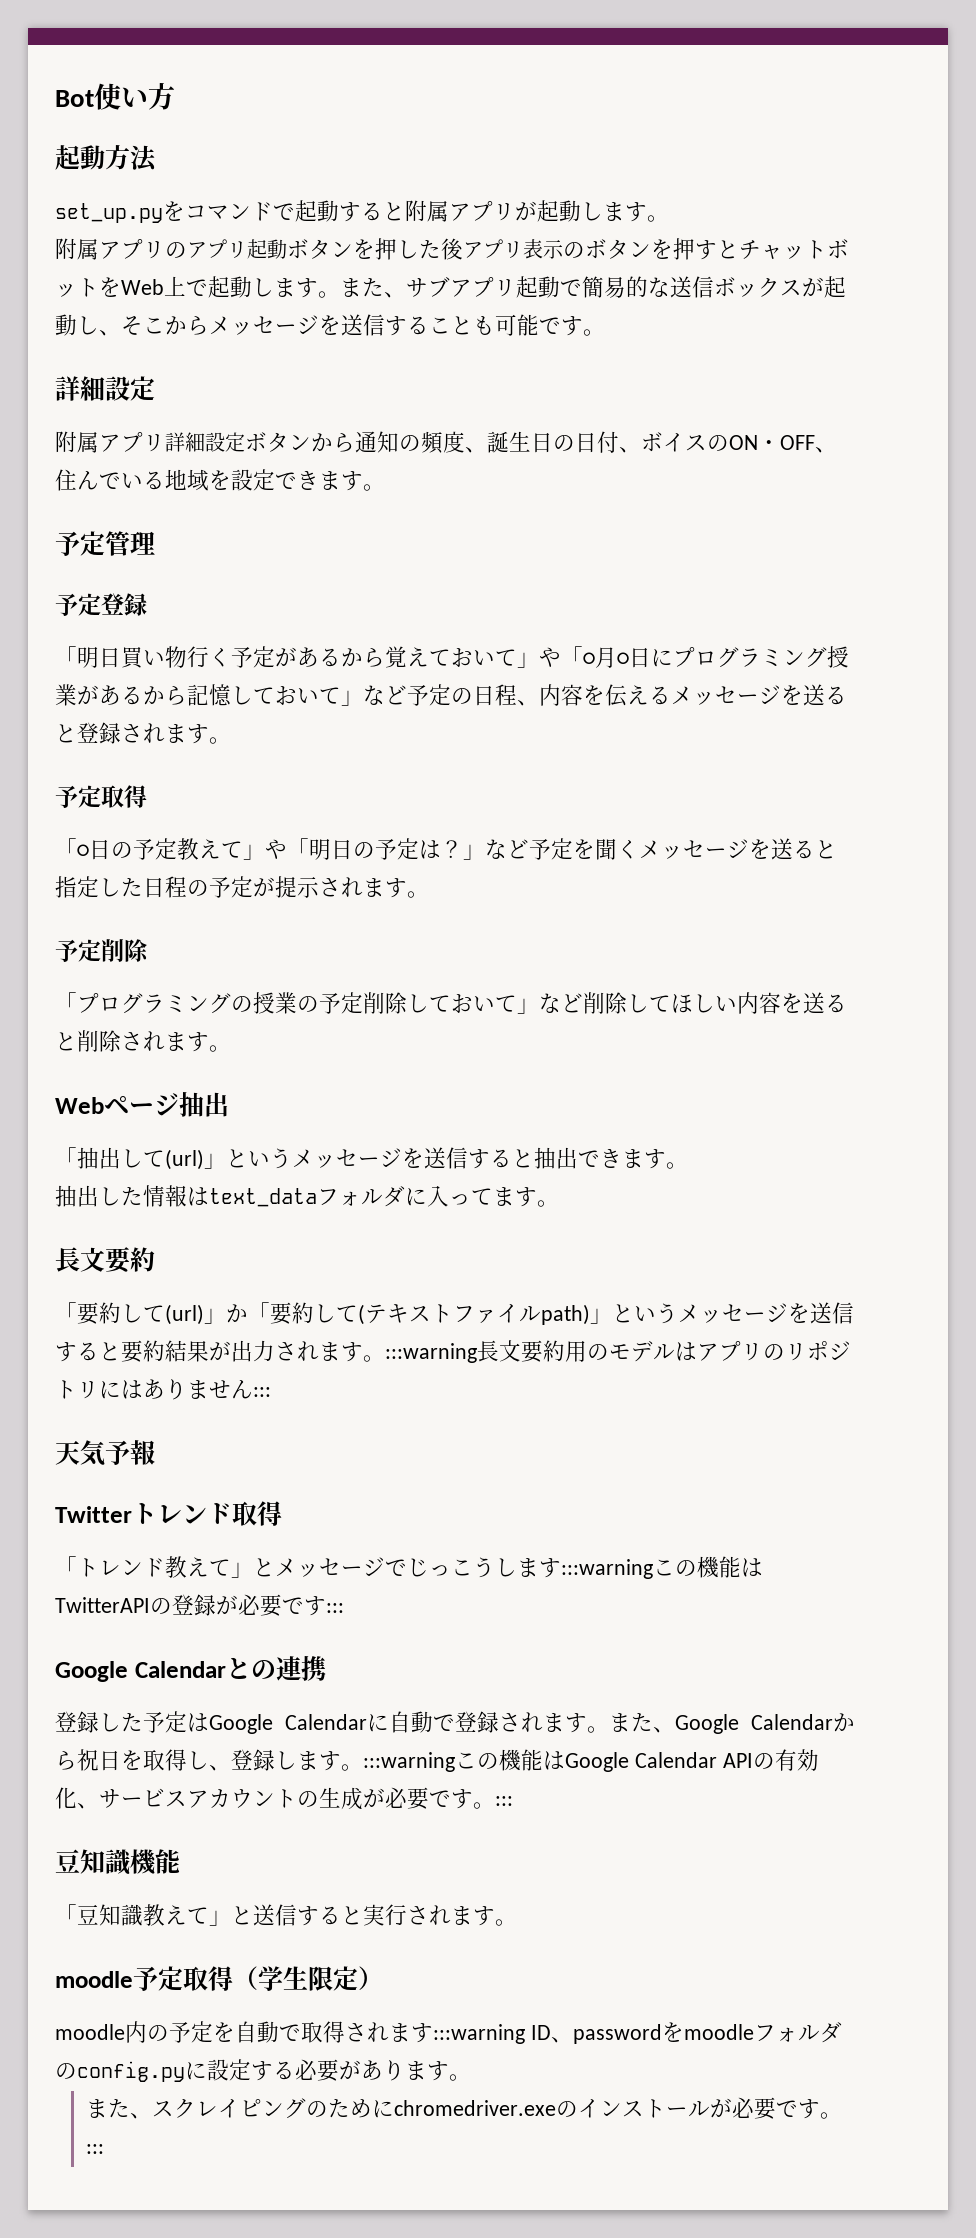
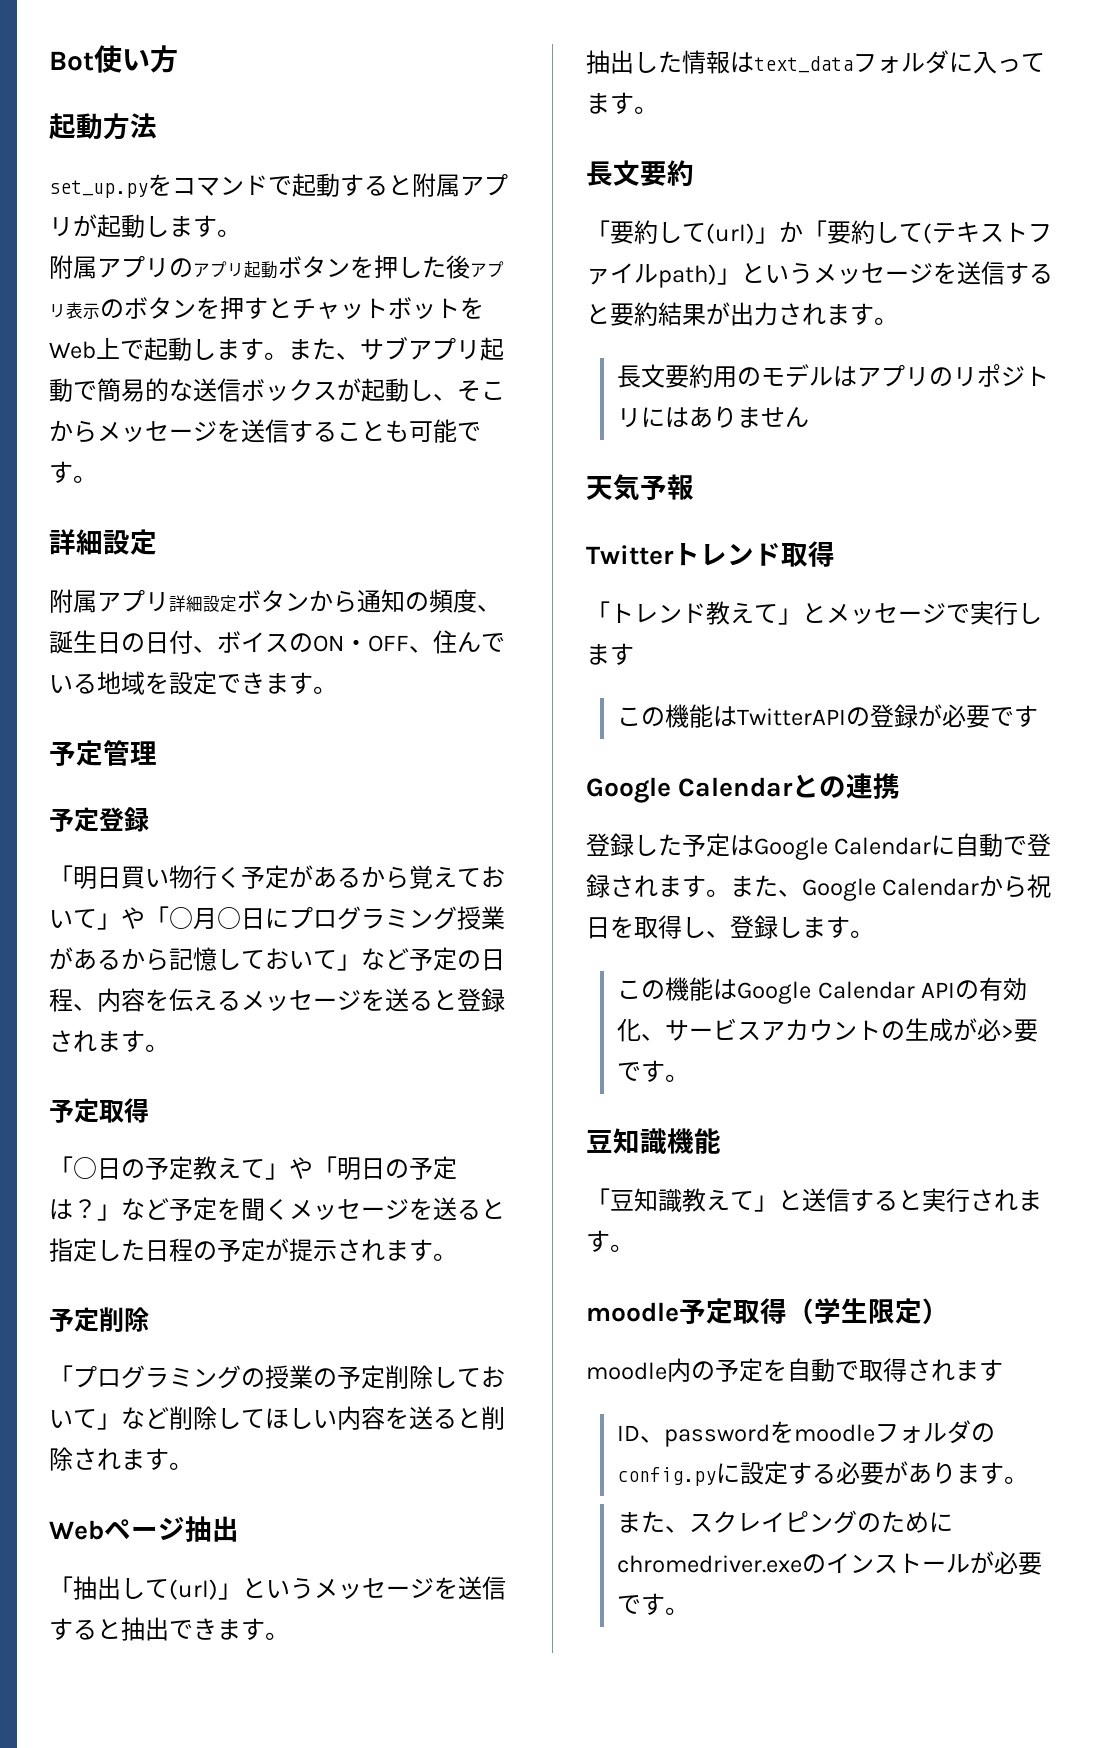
- 「要約して(url)」か「要約して(テキストファイルpath)」というメッセージを送信すると要約結果が出力されます。:::warning長文要約用のモデルはアプリのリポジトリにはありません:::
+ 「要約して(url)」か「要約して(テキストファイルpath)」というメッセージを送信すると要約結果が出力されます。
+ 長文要約用のモデルはアプリのリポジトリにはありません
- 「トレンド教えて」とメッセージでじっこうします:::warningこの機能はTwitterAPIの登録が必要です:::
+ 「トレンド教えて」とメッセージで実行します
+ この機能はTwitterAPIの登録が必要です
- また、Google Calendarから祝日を取得し、登録します。:::warningこの機能はGoogle Calendar APIの有効化、サービスアカウントの生成が必要です。:::
+ また、Google Calendarから祝日を取得し、登録します。
+ この機能はGoogle Calendar APIの有効化、サービスアカウントの生成が必>要です。
- moodle内の予定を自動で取得されます:::warning ID、passwordをmoodleフォルダのconfig.pyに設定する必要があります。
+ moodle内の予定を自動で取得されます
+ ID、passwordをmoodleフォルダのconfig.pyに設定する必要があります。
- また、スクレイピングのためにchromedriver.exeのインストールが必要です。:::
+ また、スクレイピングのためにchromedriver.exeのインストールが必要です。

